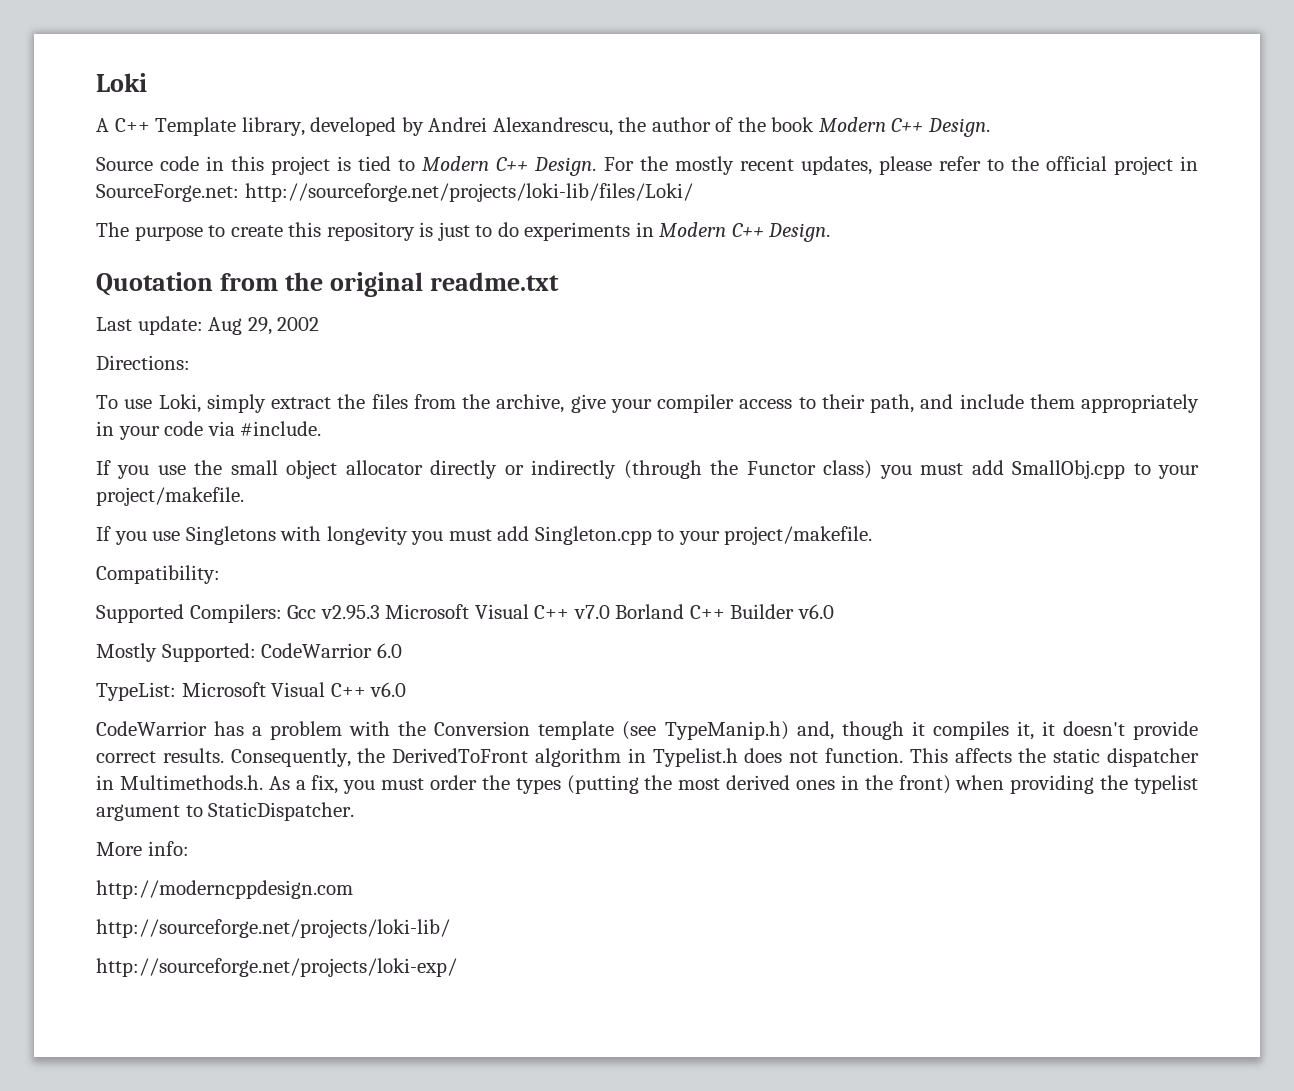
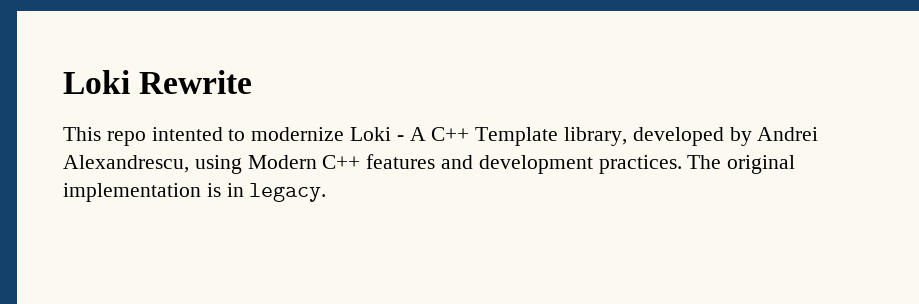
- Loki
- A C++ Template library, developed by Andrei Alexandrescu, the author of the book Modern C++ Design.
- Source code in this project is tied to Modern C++ Design. For the mostly recent updates, please refer to the official project in SourceForge.net: http://sourceforge.net/projects/loki-lib/files/Loki/
- The purpose to create this repository is just to do experiments in Modern C++ Design.
- Quotation from the original readme.txt
- Last update: Aug 29, 2002
- Directions:
- To use Loki, simply extract the files from the archive, give your compiler access to their path, and include them appropriately in your code via #include.
- If you use the small object allocator directly or indirectly (through the Functor class) you must add SmallObj.cpp to your project/makefile.
- If you use Singletons with longevity you must add Singleton.cpp to your project/makefile.
- Compatibility:
- Supported Compilers: Gcc v2.95.3 Microsoft Visual C++ v7.0 Borland C++ Builder v6.0
- Mostly Supported: CodeWarrior 6.0
- TypeList: Microsoft Visual C++ v6.0
- CodeWarrior has a problem with the Conversion template (see TypeManip.h) and, though it compiles it, it doesn't provide correct results. Consequently, the DerivedToFront algorithm in Typelist.h does not function. This affects the static dispatcher in Multimethods.h. As a fix, you must order the types (putting the most derived ones in the front) when providing the typelist argument to StaticDispatcher.
- More info:
- http://moderncppdesign.com
- http://sourceforge.net/projects/loki-lib/
- http://sourceforge.net/projects/loki-exp/
+ Loki Rewrite
+ This repo intented to modernize Loki - A C++ Template library, developed by Andrei Alexandrescu, using Modern C++ features and development practices. The original implementation is in legacy.

